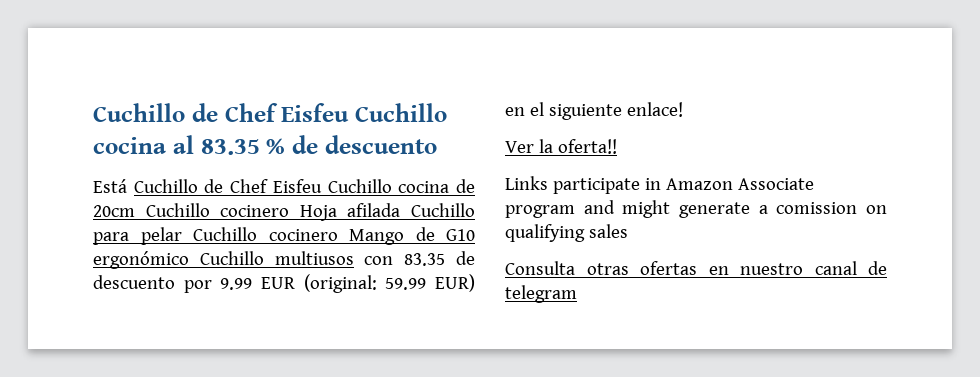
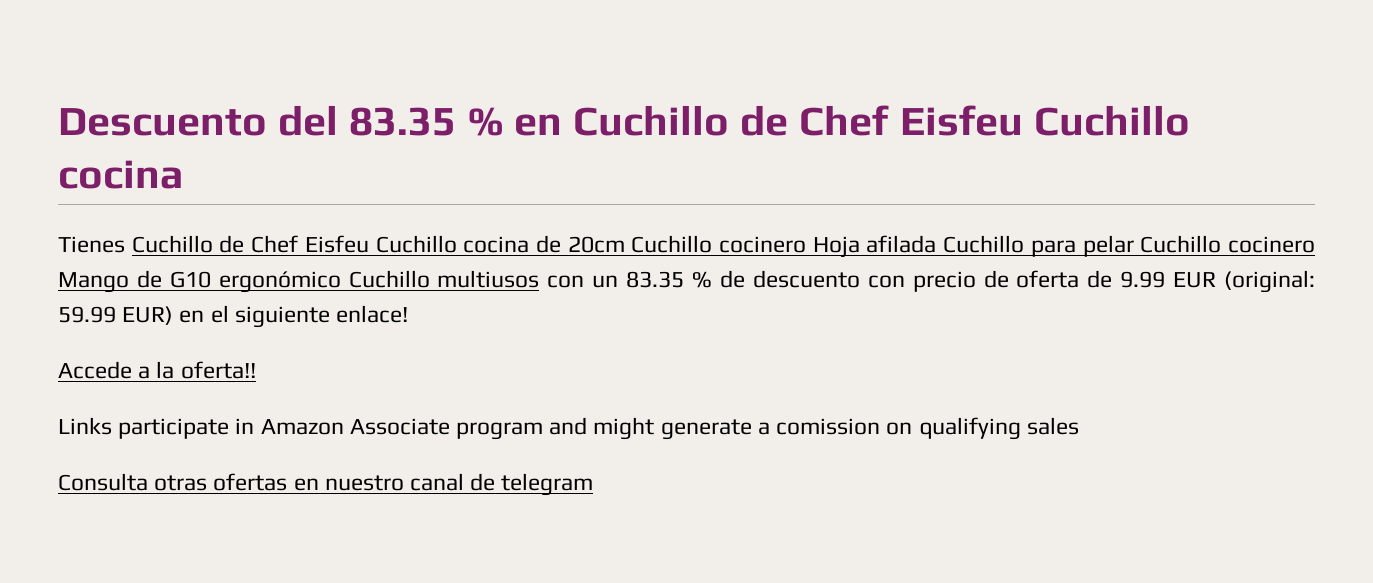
- Cuchillo de Chef Eisfeu Cuchillo cocina al 83.35 % de descuento
- Está Cuchillo de Chef Eisfeu Cuchillo cocina de 20cm Cuchillo cocinero Hoja afilada Cuchillo para pelar Cuchillo cocinero Mango de G10 ergonómico Cuchillo multiusos con 83.35 de descuento por 9.99 EUR (original: 59.99 EUR) en el siguiente enlace!
+ Descuento del 83.35 % en Cuchillo de Chef Eisfeu Cuchillo cocina
+ Tienes Cuchillo de Chef Eisfeu Cuchillo cocina de 20cm Cuchillo cocinero Hoja afilada Cuchillo para pelar Cuchillo cocinero Mango de G10 ergonómico Cuchillo multiusos con un 83.35 % de descuento con precio de oferta de 9.99 EUR (original: 59.99 EUR) en el siguiente enlace!
- Ver la oferta!!
+ Accede a la oferta!!

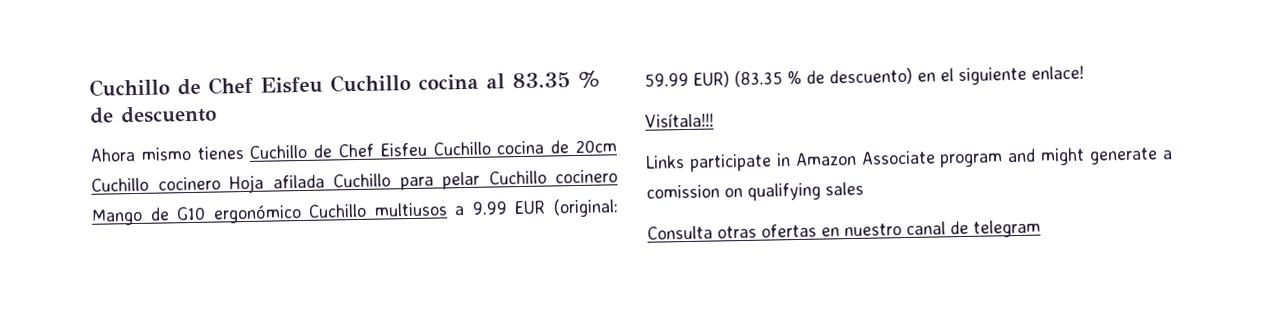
- Descuento del 83.35 % en Cuchillo de Chef Eisfeu Cuchillo cocina
- Tienes Cuchillo de Chef Eisfeu Cuchillo cocina de 20cm Cuchillo cocinero Hoja afilada Cuchillo para pelar Cuchillo cocinero Mango de G10 ergonómico Cuchillo multiusos con un 83.35 % de descuento con precio de oferta de 9.99 EUR (original: 59.99 EUR) en el siguiente enlace!
+ Cuchillo de Chef Eisfeu Cuchillo cocina al 83.35 % de descuento
+ Ahora mismo tienes Cuchillo de Chef Eisfeu Cuchillo cocina de 20cm Cuchillo cocinero Hoja afilada Cuchillo para pelar Cuchillo cocinero Mango de G10 ergonómico Cuchillo multiusos a 9.99 EUR (original: 59.99 EUR) (83.35 % de descuento) en el siguiente enlace!
- Accede a la oferta!!
+ Visítala!!!

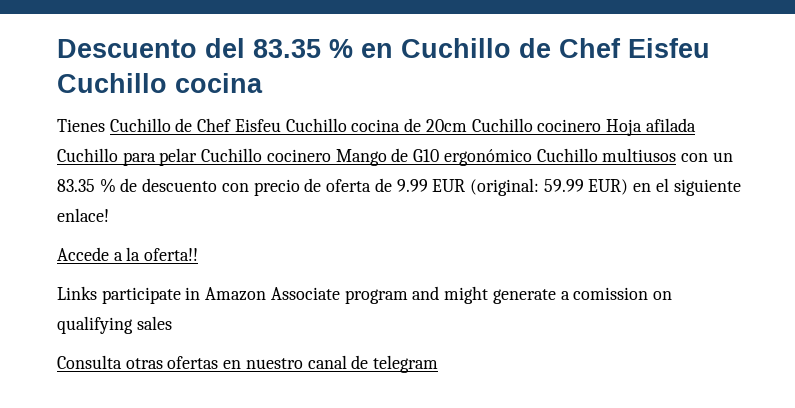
- Cuchillo de Chef Eisfeu Cuchillo cocina al 83.35 % de descuento
- Ahora mismo tienes Cuchillo de Chef Eisfeu Cuchillo cocina de 20cm Cuchillo cocinero Hoja afilada Cuchillo para pelar Cuchillo cocinero Mango de G10 ergonómico Cuchillo multiusos a 9.99 EUR (original: 59.99 EUR) (83.35 % de descuento) en el siguiente enlace!
+ Descuento del 83.35 % en Cuchillo de Chef Eisfeu Cuchillo cocina
+ Tienes Cuchillo de Chef Eisfeu Cuchillo cocina de 20cm Cuchillo cocinero Hoja afilada Cuchillo para pelar Cuchillo cocinero Mango de G10 ergonómico Cuchillo multiusos con un 83.35 % de descuento con precio de oferta de 9.99 EUR (original: 59.99 EUR) en el siguiente enlace!
- Visítala!!!
+ Accede a la oferta!!

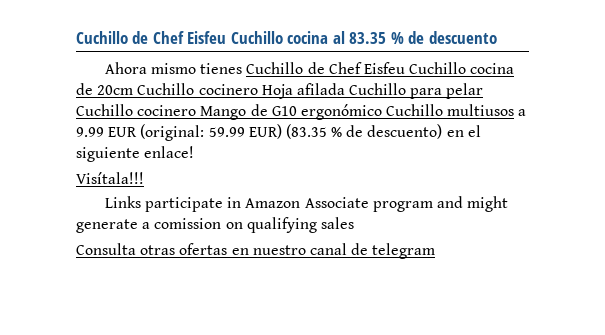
- Descuento del 83.35 % en Cuchillo de Chef Eisfeu Cuchillo cocina
- Tienes Cuchillo de Chef Eisfeu Cuchillo cocina de 20cm Cuchillo cocinero Hoja afilada Cuchillo para pelar Cuchillo cocinero Mango de G10 ergonómico Cuchillo multiusos con un 83.35 % de descuento con precio de oferta de 9.99 EUR (original: 59.99 EUR) en el siguiente enlace!
+ Cuchillo de Chef Eisfeu Cuchillo cocina al 83.35 % de descuento
+ Ahora mismo tienes Cuchillo de Chef Eisfeu Cuchillo cocina de 20cm Cuchillo cocinero Hoja afilada Cuchillo para pelar Cuchillo cocinero Mango de G10 ergonómico Cuchillo multiusos a 9.99 EUR (original: 59.99 EUR) (83.35 % de descuento) en el siguiente enlace!
- Accede a la oferta!!
+ Visítala!!!

